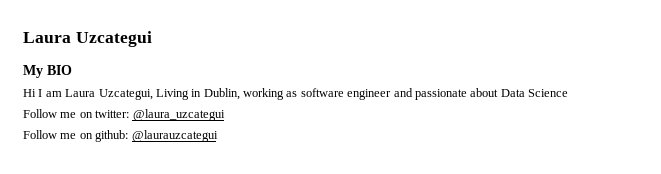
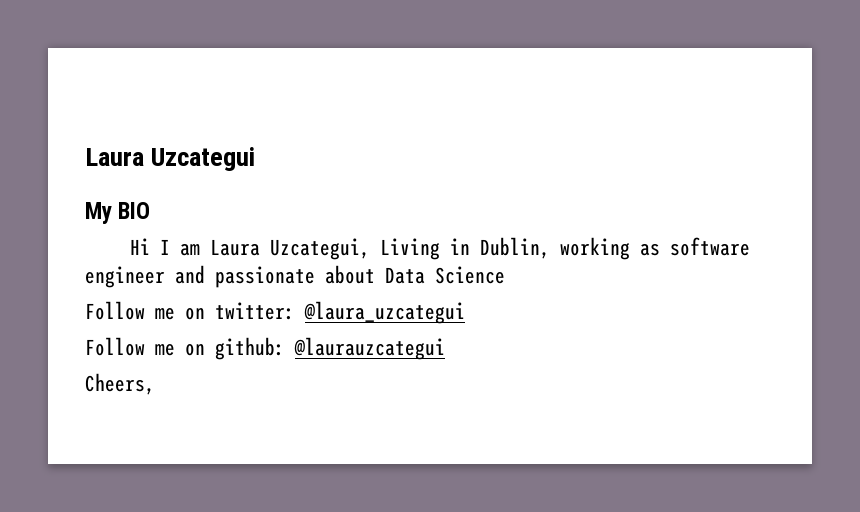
+ Cheers,

